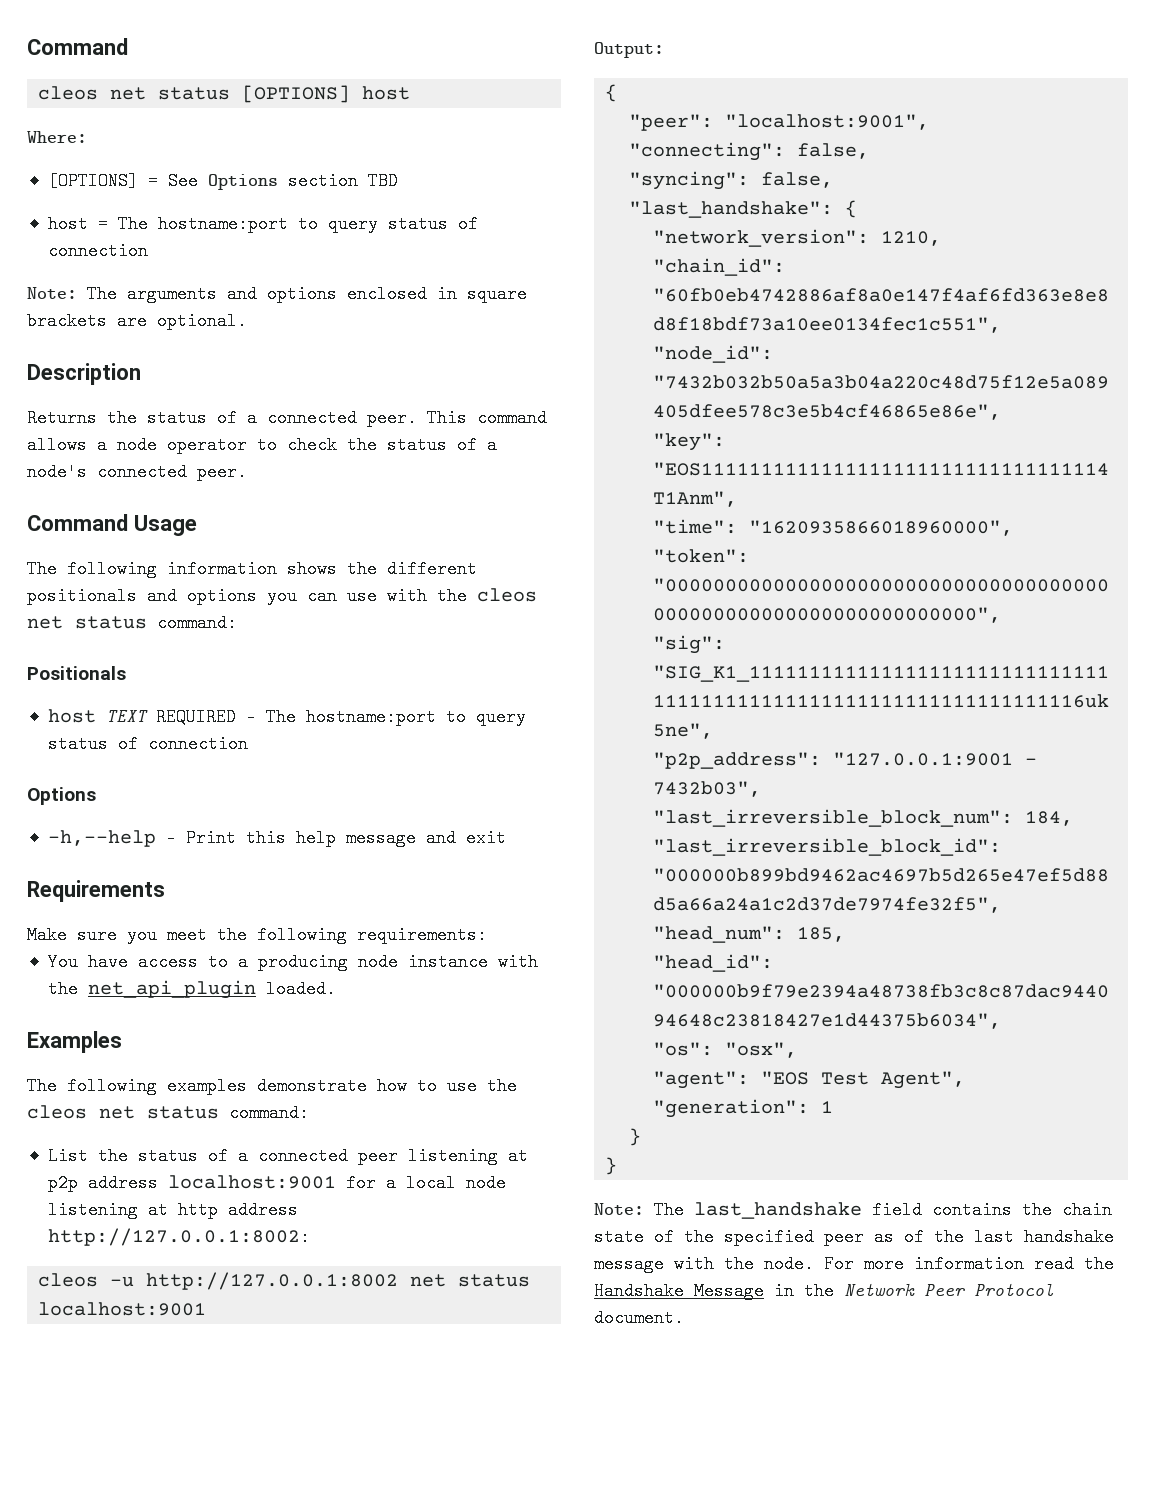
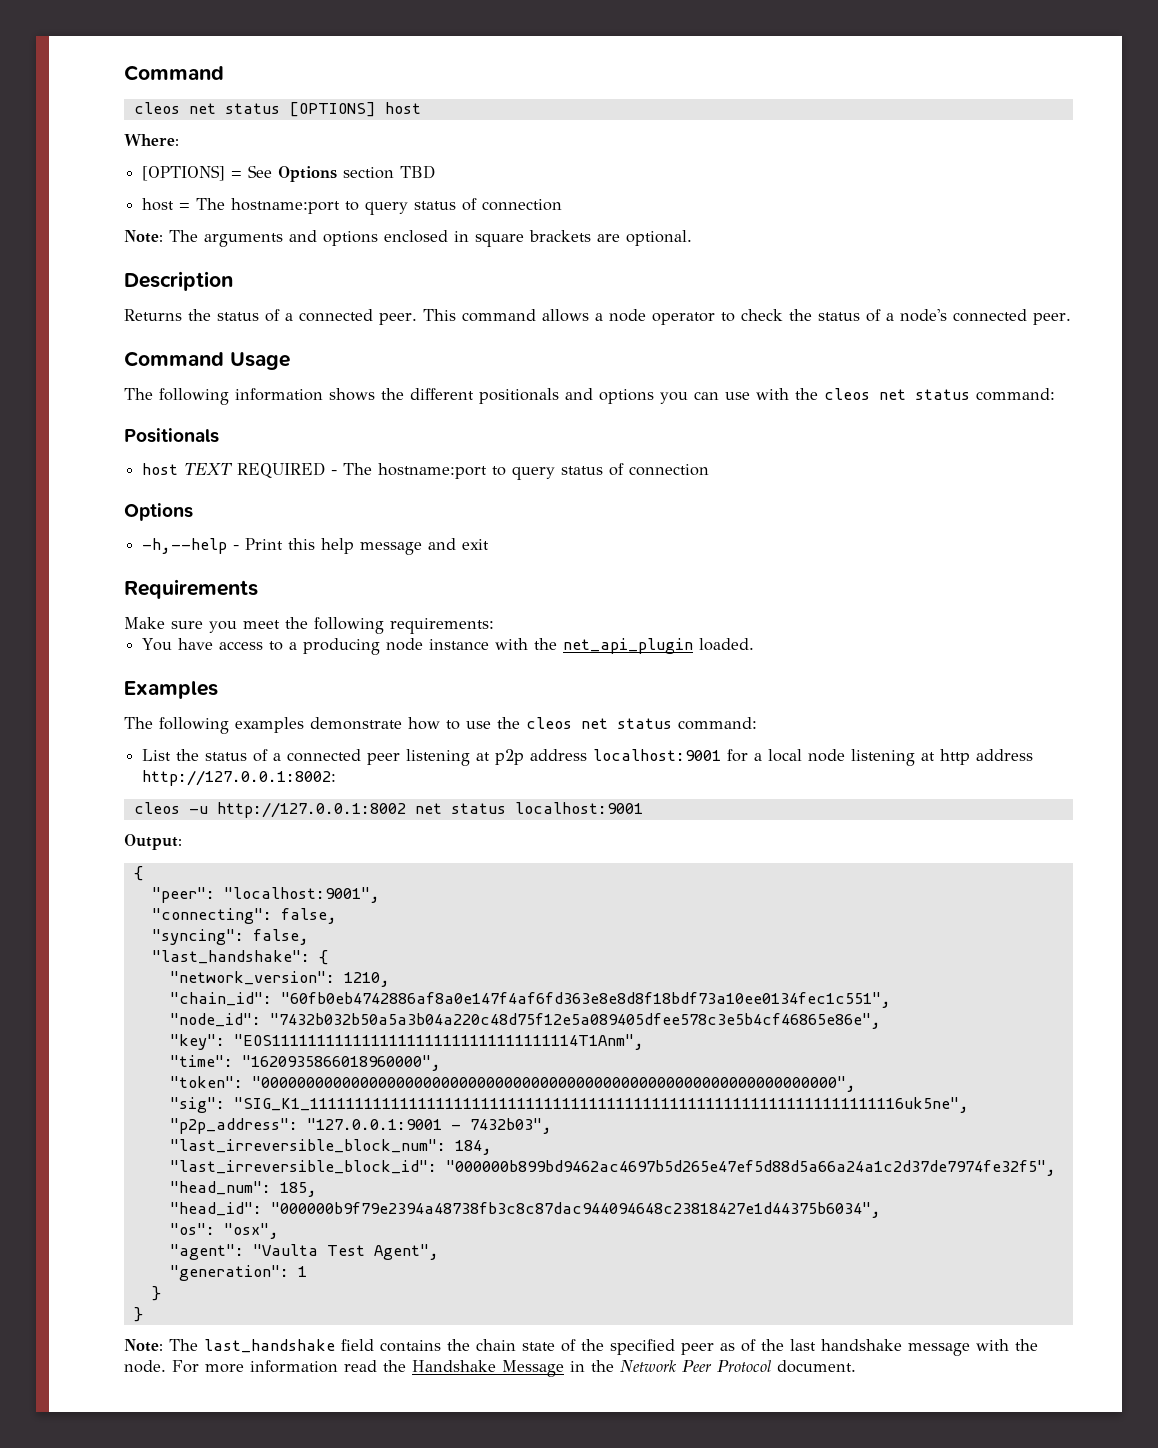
- "agent": "EOS Test Agent",
+ "agent": "Vaulta Test Agent",

